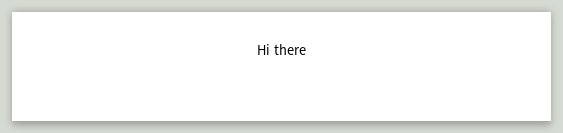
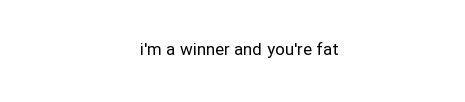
- Hi there
+ i'm a winner and you're fat

